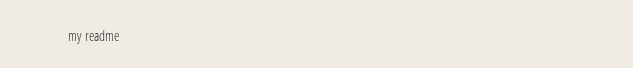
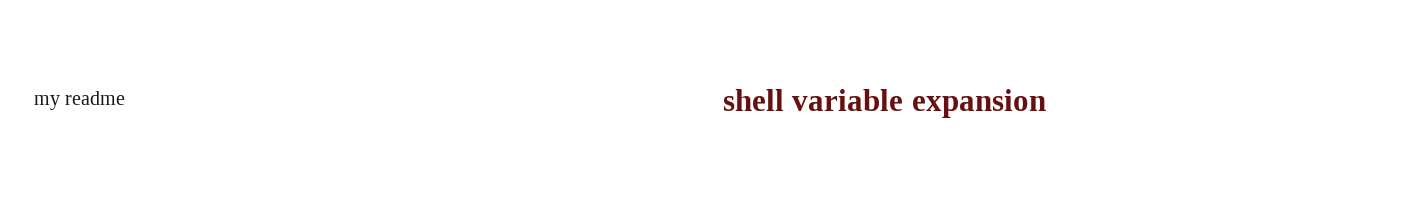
+ shell variable expansion

